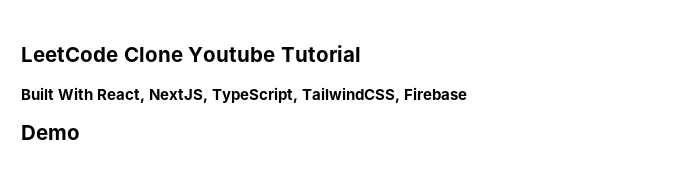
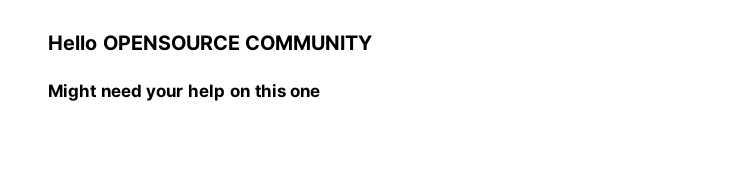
- LeetCode Clone Youtube Tutorial
- Built With React, NextJS, TypeScript, TailwindCSS, Firebase
- Demo
+ Hello OPENSOURCE COMMUNITY
+ Might need your help on this one

